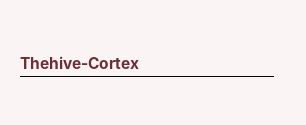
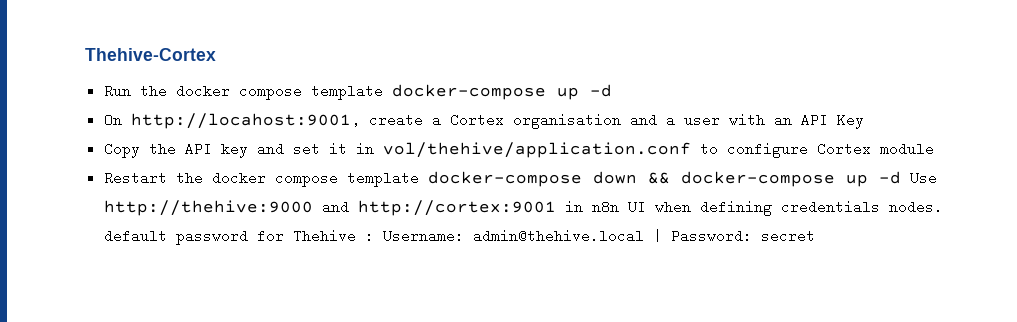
+ Run the docker compose template docker-compose up -d
+ On http://locahost:9001, create a Cortex organisation and a user with an API Key
+ Copy the API key and set it in vol/thehive/application.conf to configure Cortex module
+ Restart the docker compose template docker-compose down && docker-compose up -d Use http://thehive:9000 and http://cortex:9001 in n8n UI when defining credentials nodes. default password for Thehive : Username: admin@thehive.local | Password: secret

